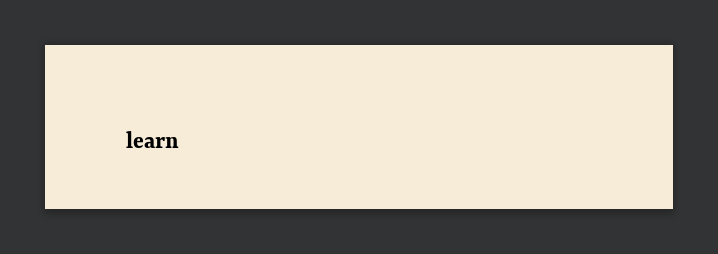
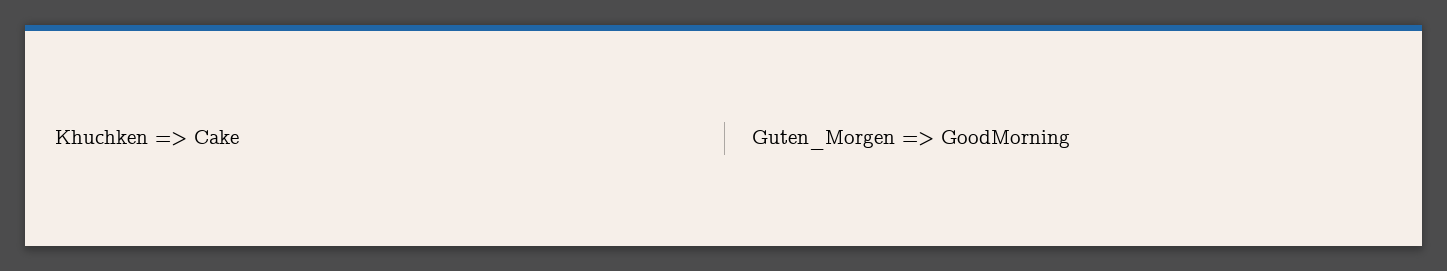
- learn
+ Khuchken => Cake
+ Guten_Morgen => GoodMorning

